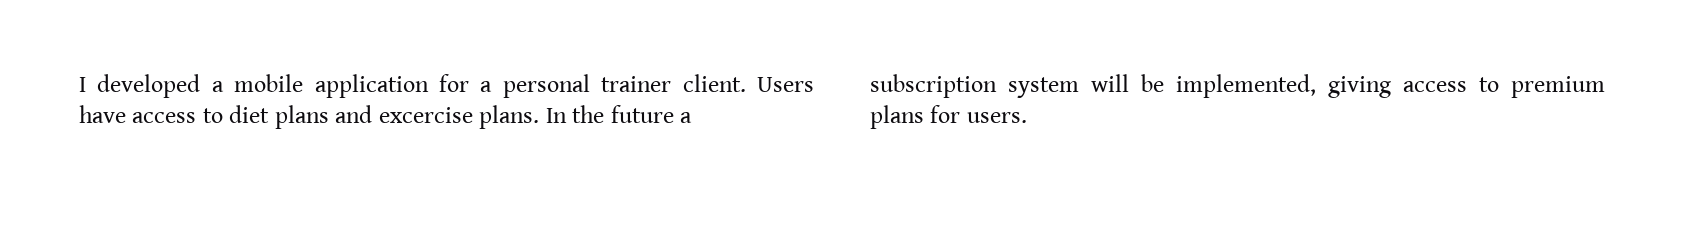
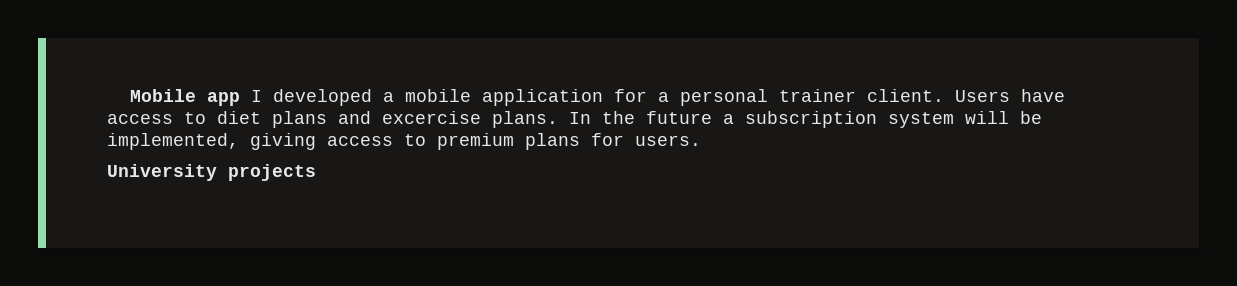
- I developed a mobile application for a personal trainer client.
+ Mobile app I developed a mobile application for a personal trainer client.
+ University projects

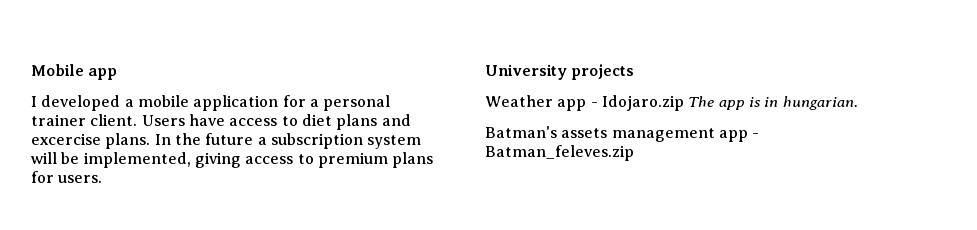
- Mobile app I developed a mobile application for a personal trainer client.
+ Mobile app
+ I developed a mobile application for a personal trainer client.
+ Weather app - Idojaro.zip The app is in hungarian.
+ Batman's assets management app - Batman_feleves.zip

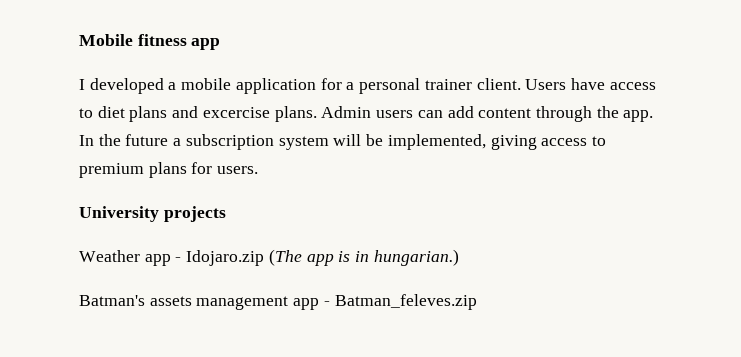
- Mobile app
+ Mobile fitness app
+ Admin users can add content through the app.
- Weather app - Idojaro.zip The app is in hungarian.
+ Weather app - Idojaro.zip (The app is in hungarian.)

